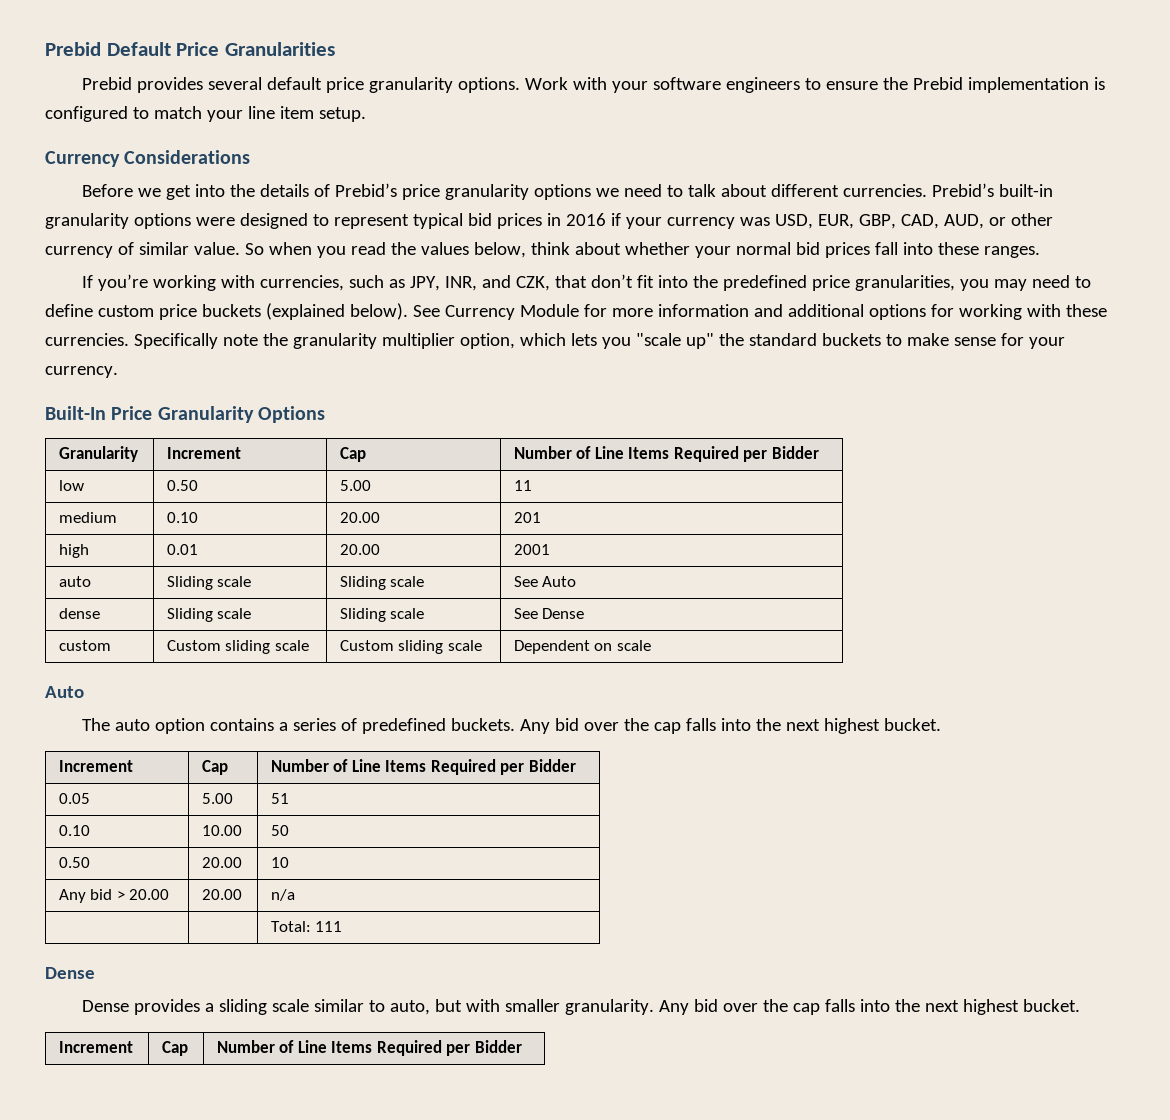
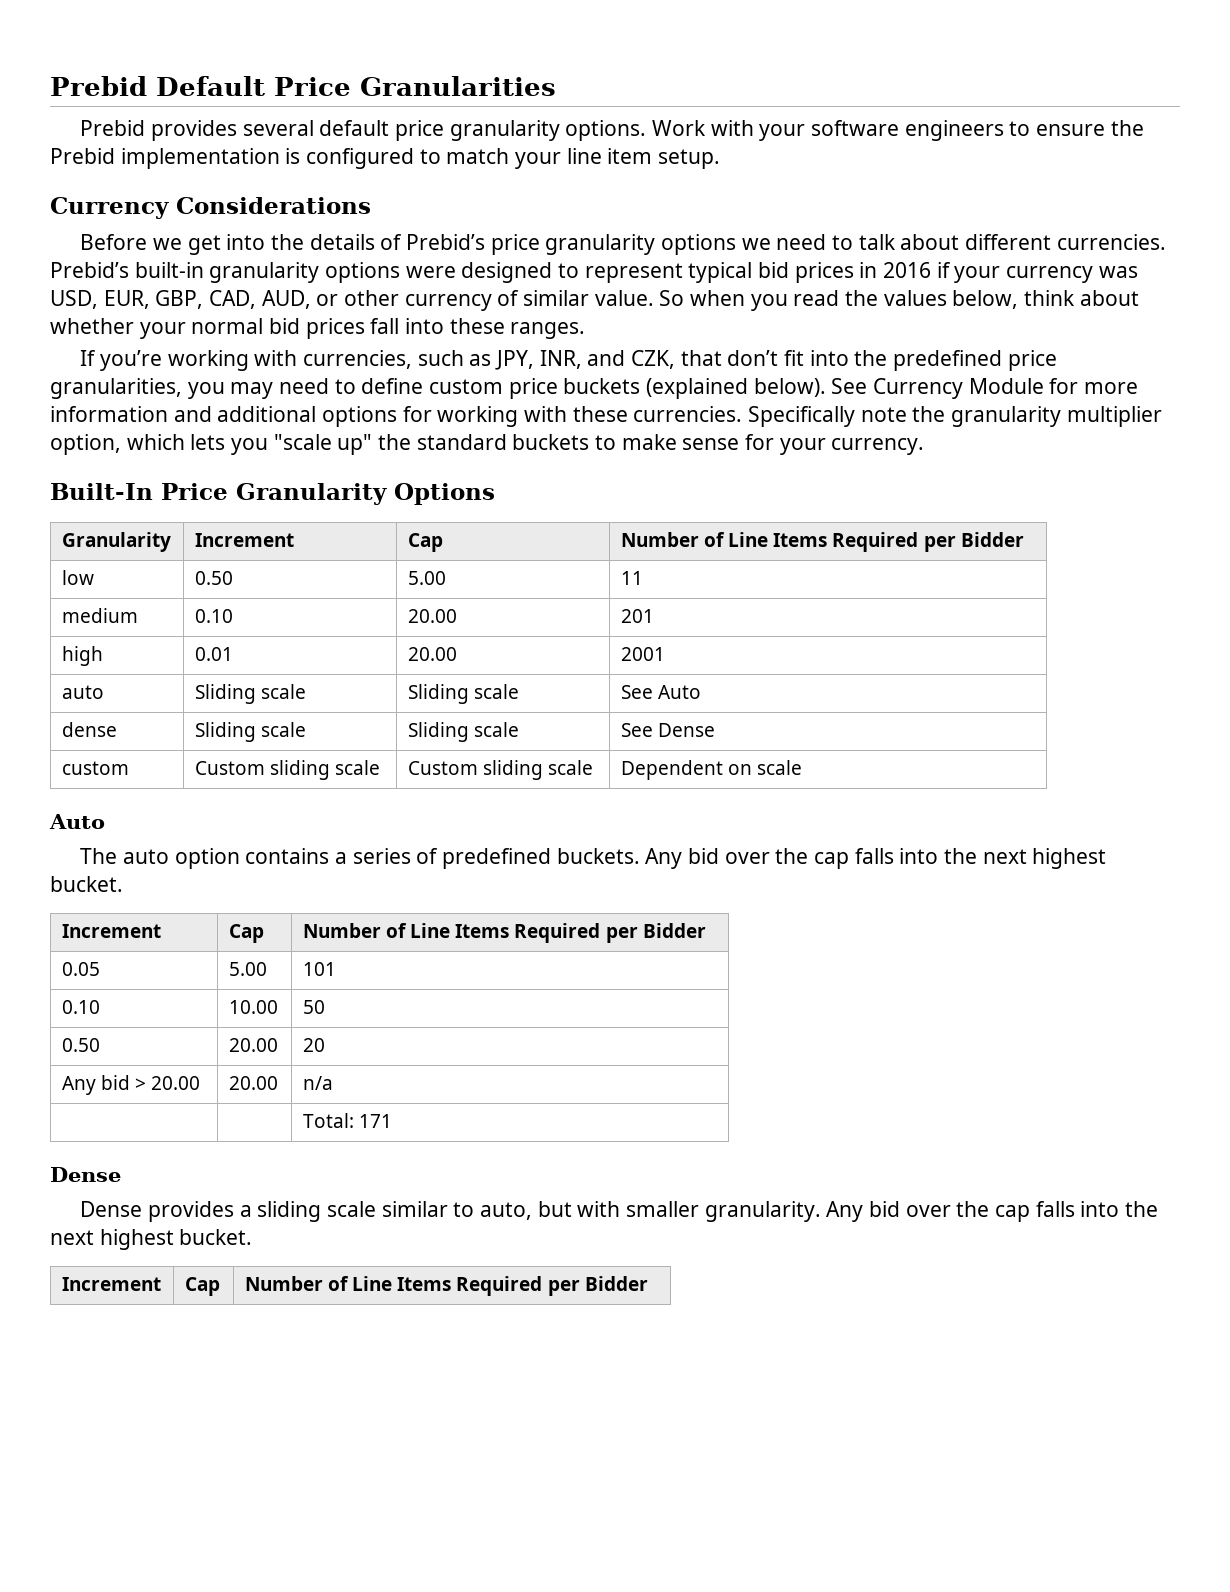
- 0.05 | 5.00 | 51
+ 0.05 | 5.00 | 101
- 0.50 | 20.00 | 10
+ 0.50 | 20.00 | 20
- | | Total: 111
+ | | Total: 171

